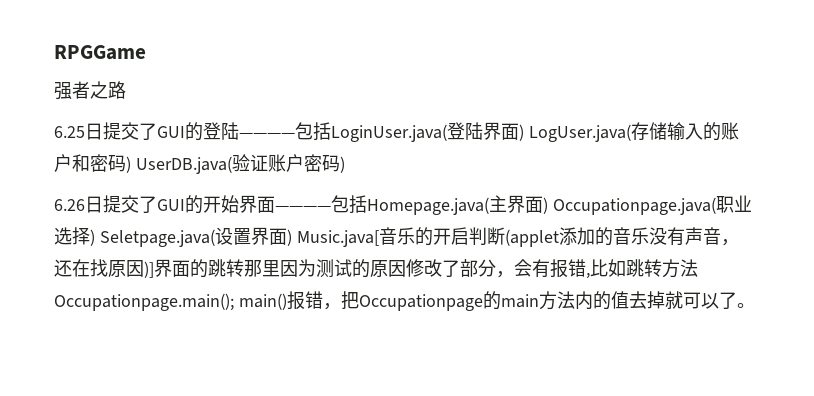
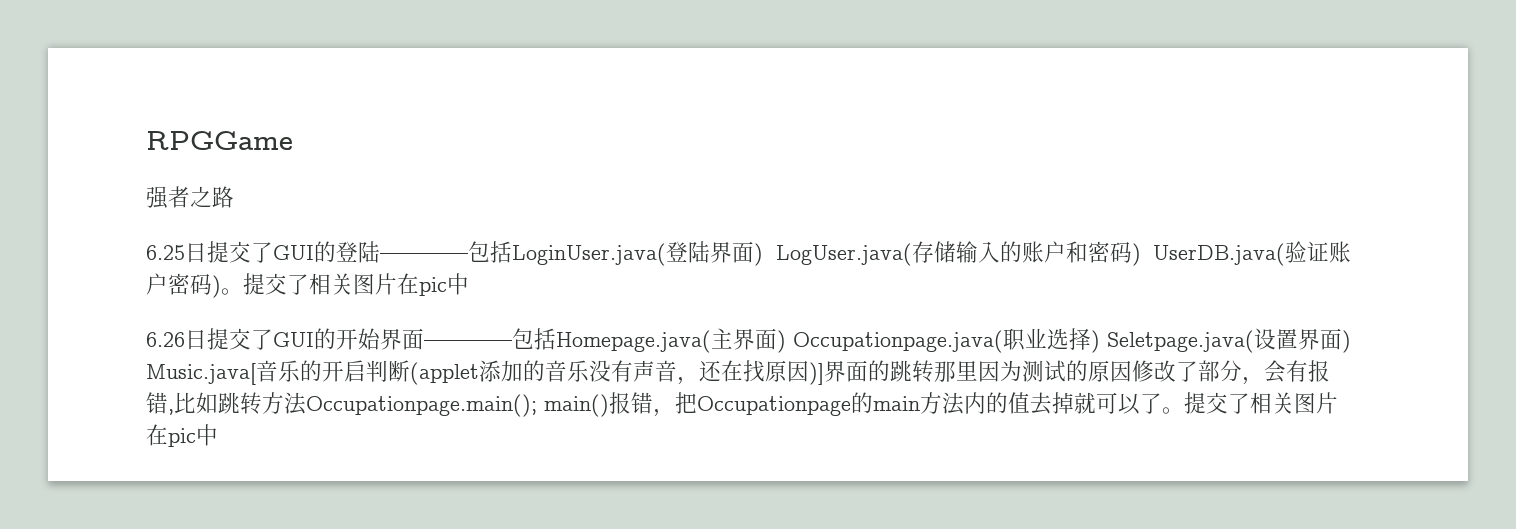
- 6.25日提交了GUI的登陆————包括LoginUser.java(登陆界面) LogUser.java(存储输入的账户和密码) UserDB.java(验证账户密码)
+ 6.25日提交了GUI的登陆————包括LoginUser.java(登陆界面) LogUser.java(存储输入的账户和密码) UserDB.java(验证账户密码)。提交了相关图片在pic中
- main()报错，把Occupationpage的main方法内的值去掉就可以了。
+ main()报错，把Occupationpage的main方法内的值去掉就可以了。提交了相关图片在pic中

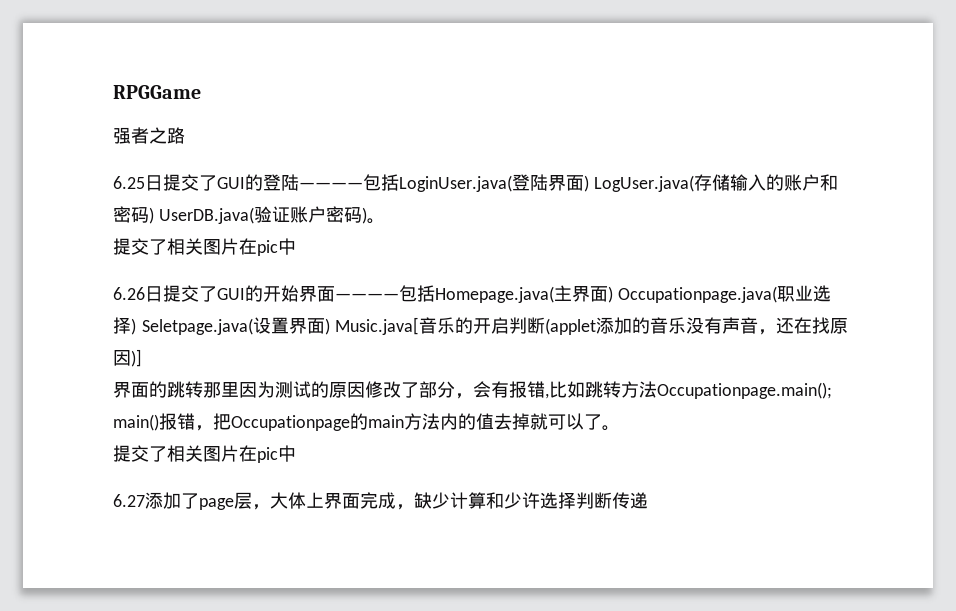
- 6.25日提交了GUI的登陆————包括LoginUser.java(登陆界面) LogUser.java(存储输入的账户和密码) UserDB.java(验证账户密码)。提交了相关图片在pic中
+ 6.25日提交了GUI的登陆————包括LoginUser.java(登陆界面) LogUser.java(存储输入的账户和密码) UserDB.java(验证账户密码)。
+ 提交了相关图片在pic中
- 6.26日提交了GUI的开始界面————包括Homepage.java(主界面) Occupationpage.java(职业选择) Seletpage.java(设置界面) Music.java[音乐的开启判断(applet添加的音乐没有声音，还在找原因)]界面的跳转那里因为测试的原因修改了部分，会有报错,比如跳转方法Occupationpage.main();
+ 6.26日提交了GUI的开始界面————包括Homepage.java(主界面) Occupationpage.java(职业选择) Seletpage.java(设置界面) Music.java[音乐的开启判断(applet添加的音乐没有声音，还在找原因)]
+ 界面的跳转那里因为测试的原因修改了部分，会有报错,比如跳转方法Occupationpage.main();
- main()报错，把Occupationpage的main方法内的值去掉就可以了。提交了相关图片在pic中
+ main()报错，把Occupationpage的main方法内的值去掉就可以了。
+ 提交了相关图片在pic中
+ 6.27添加了page层，大体上界面完成，缺少计算和少许选择判断传递

